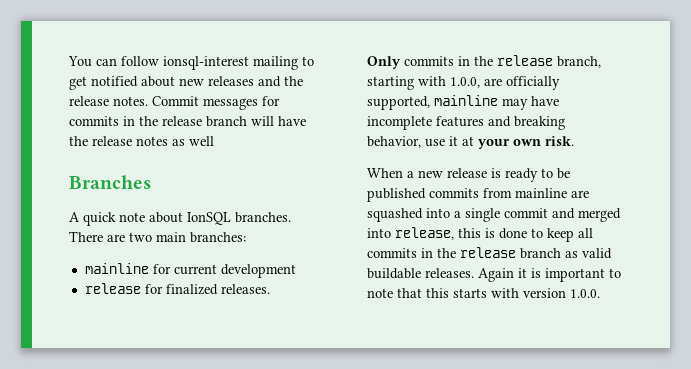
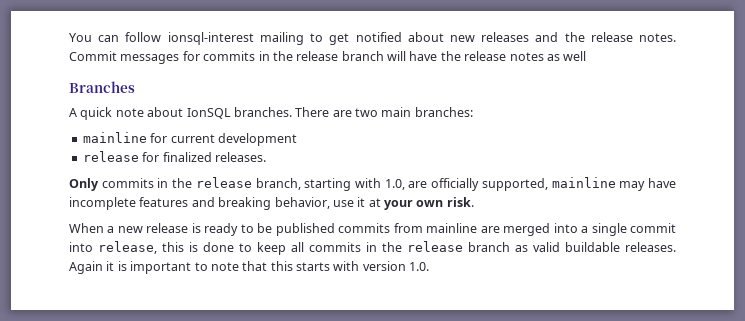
- Only commits in the release branch, starting with 1.0.0, are officially supported, mainline may have incomplete features and breaking behavior, use it at your own risk.
+ Only commits in the release branch, starting with 1.0, are officially supported, mainline may have incomplete features and breaking behavior, use it at your own risk.
- When a new release is ready to be published commits from mainline are squashed into a single commit and merged into release, this is done to keep all commits in the release branch as valid buildable releases.
+ When a new release is ready to be published commits from mainline are merged into a single commit into release, this is done to keep all commits in the release branch as valid buildable releases.
- Again it is important to note that this starts with version 1.0.0.
+ Again it is important to note that this starts with version 1.0.

